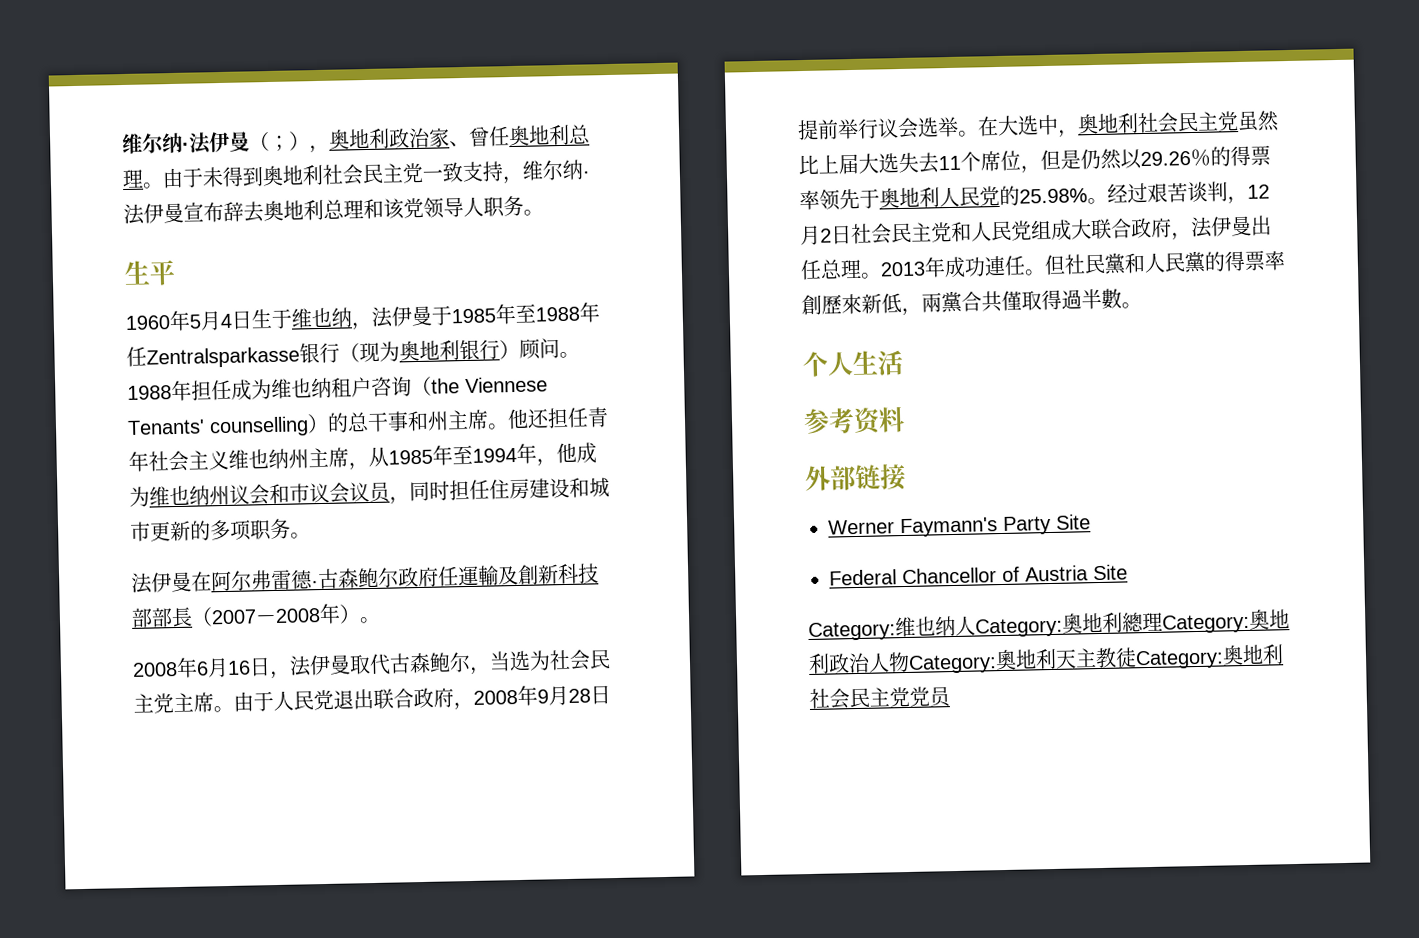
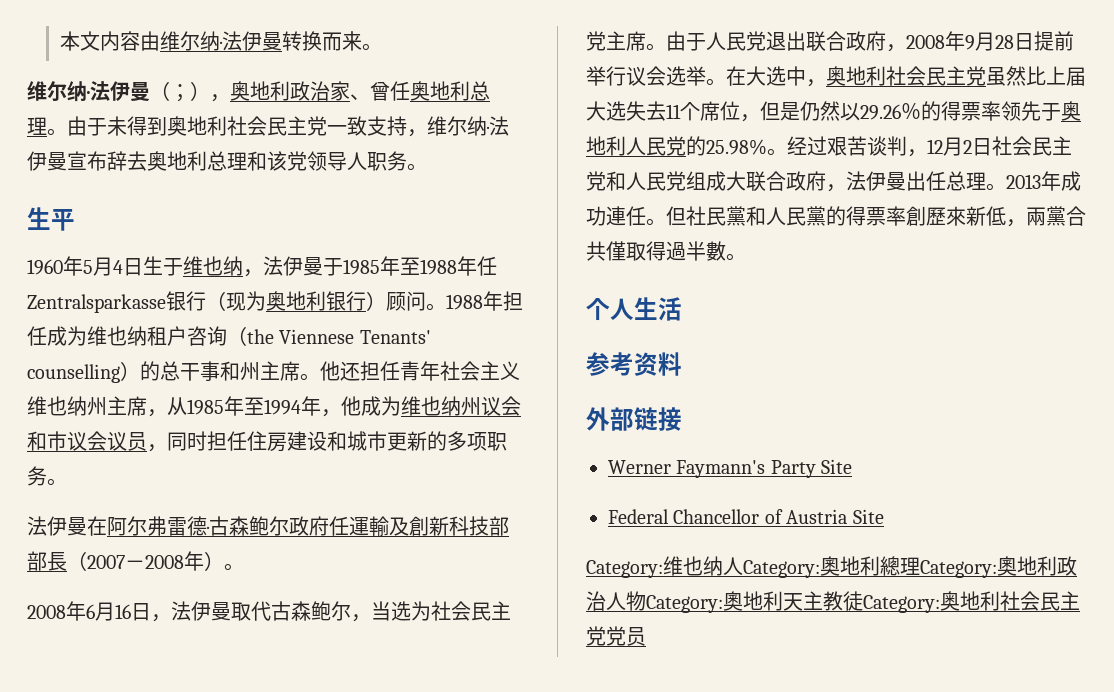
+ 本文内容由维尔纳·法伊曼转换而来。

